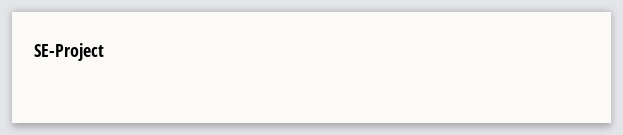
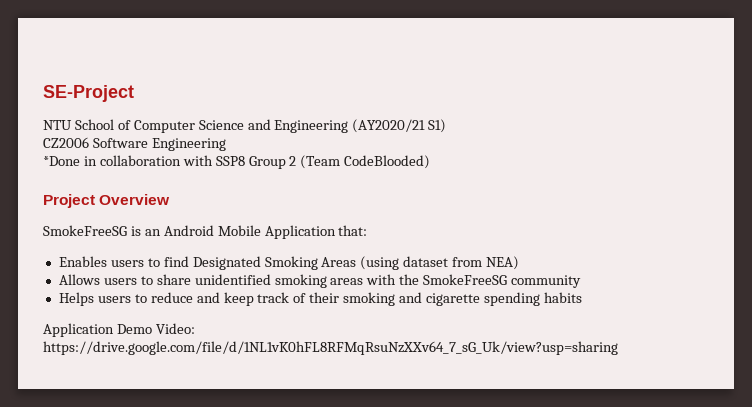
+ NTU School of Computer Science and Engineering (AY2020/21 S1)
+ CZ2006 Software Engineering
+ *Done in collaboration with SSP8 Group 2 (Team CodeBlooded)
+ Project Overview
+ SmokeFreeSG is an Android Mobile Application that:
+ Enables users to find Designated Smoking Areas (using dataset from NEA)
+ Allows users to share unidentified smoking areas with the SmokeFreeSG community
+ Helps users to reduce and keep track of their smoking and cigarette spending habits
+ Application Demo Video: https://drive.google.com/file/d/1NL1vK0hFL8RFMqRsuNzXXv64_7_sG_Uk/view?usp=sharing

